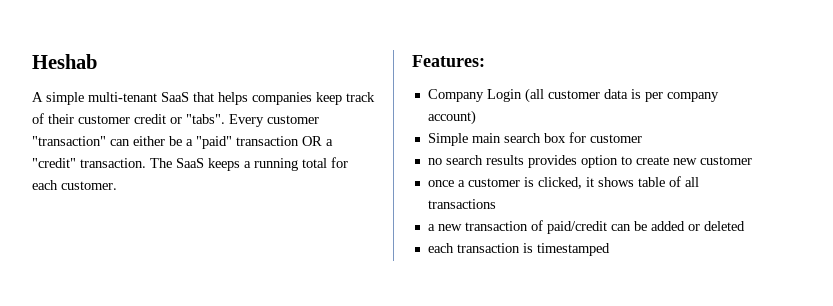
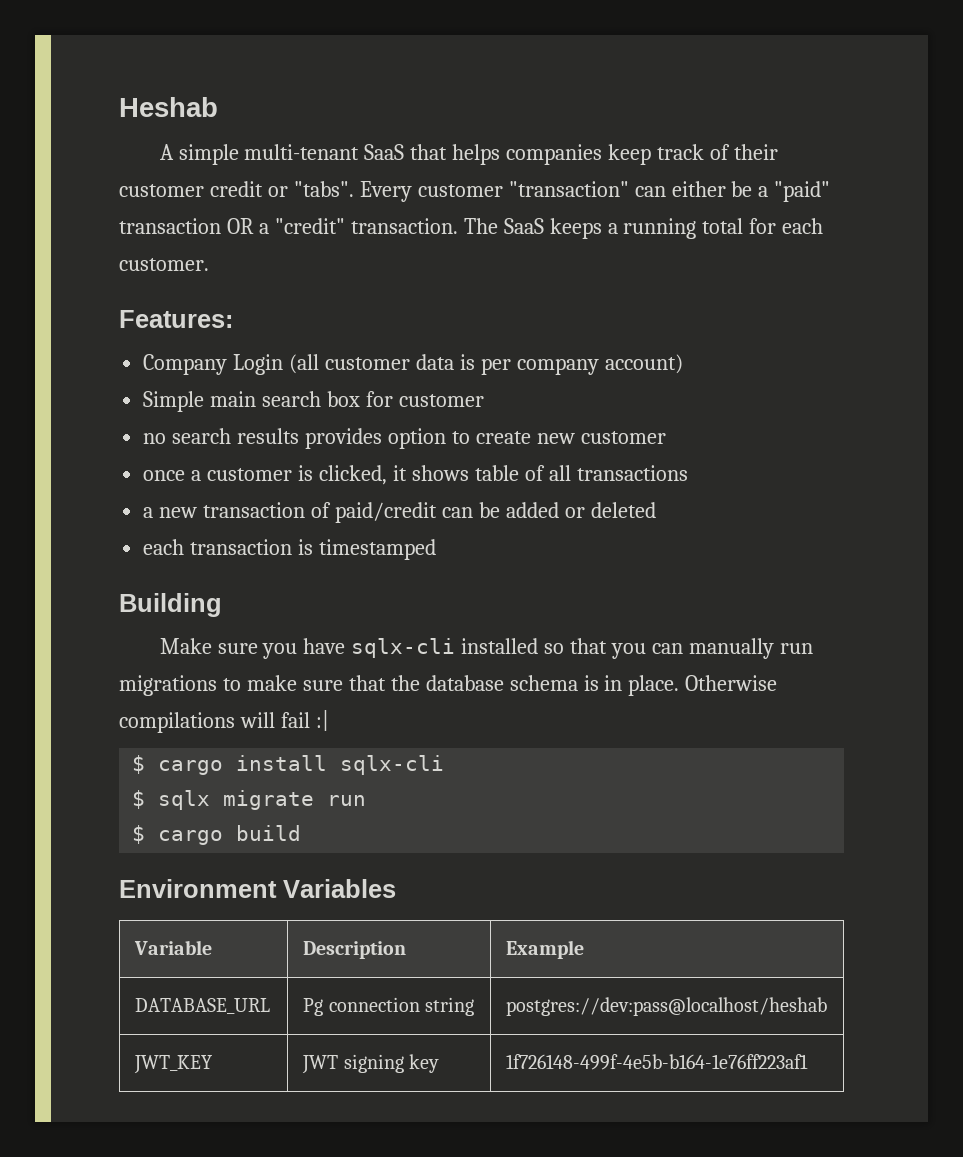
+ Building
+ Make sure you have sqlx-cli installed so that you can manually run migrations to make sure that the database schema is in place. Otherwise compilations will fail :|
+ $ cargo install sqlx-cli
+ $ sqlx migrate run
+ $ cargo build
+ Environment Variables
+ Variable | Description | Example
+ DATABASE_URL | Pg connection string | postgres://dev:pass@localhost/heshab
+ JWT_KEY | JWT signing key | 1f726148-499f-4e5b-b164-1e76ff223af1

